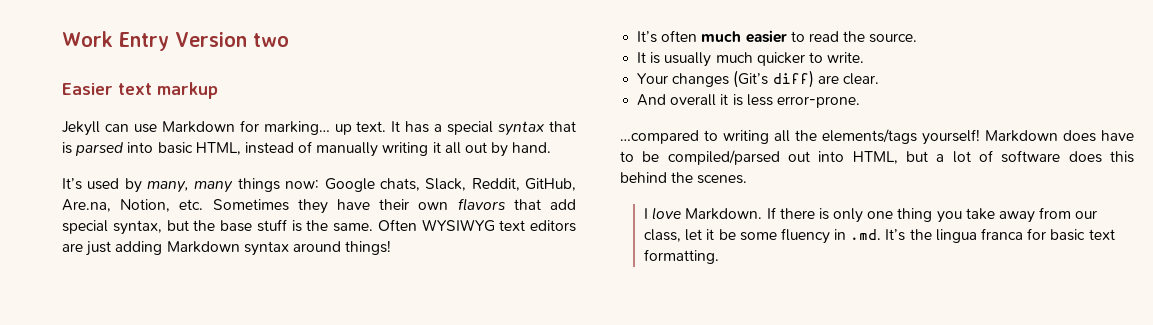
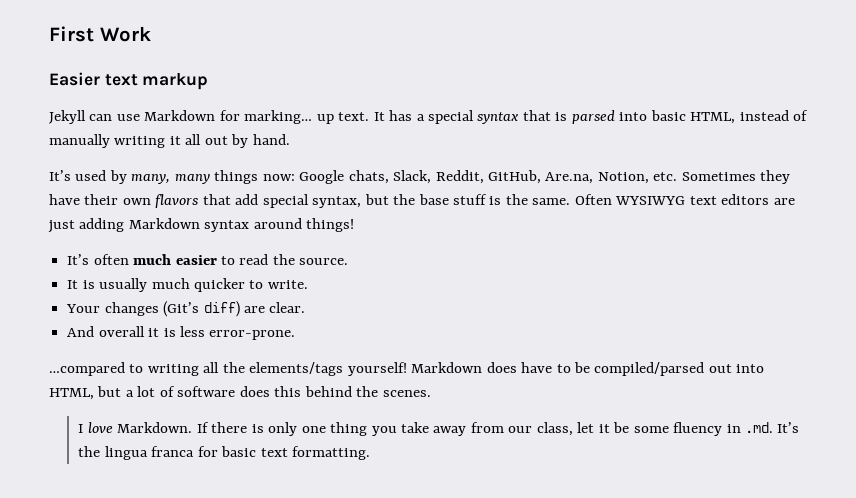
- Work Entry Version two
+ First Work

